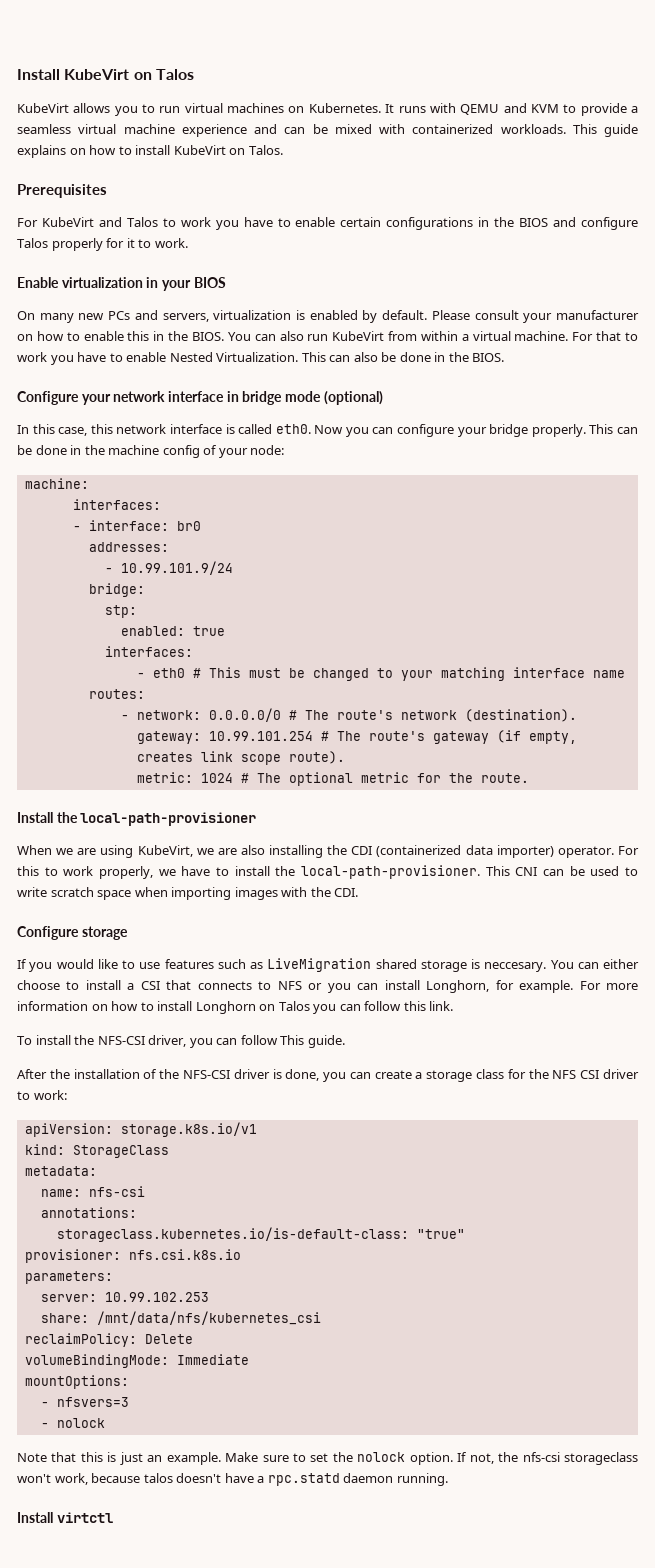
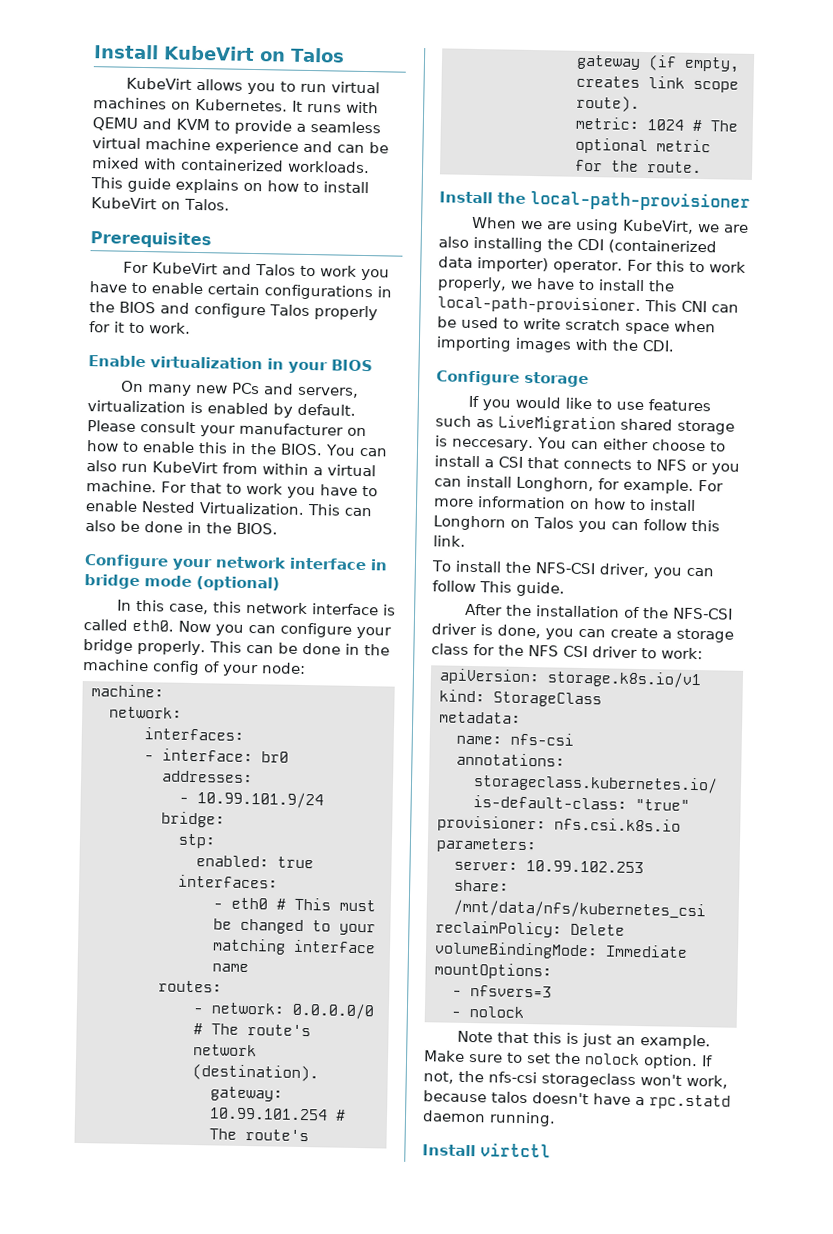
  machine:
+ network:

